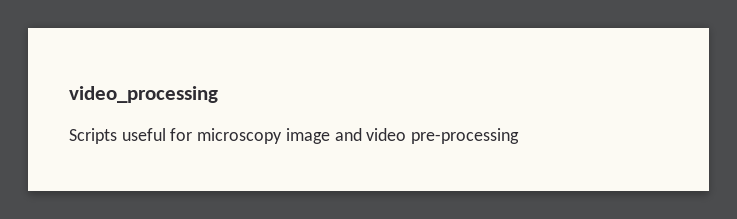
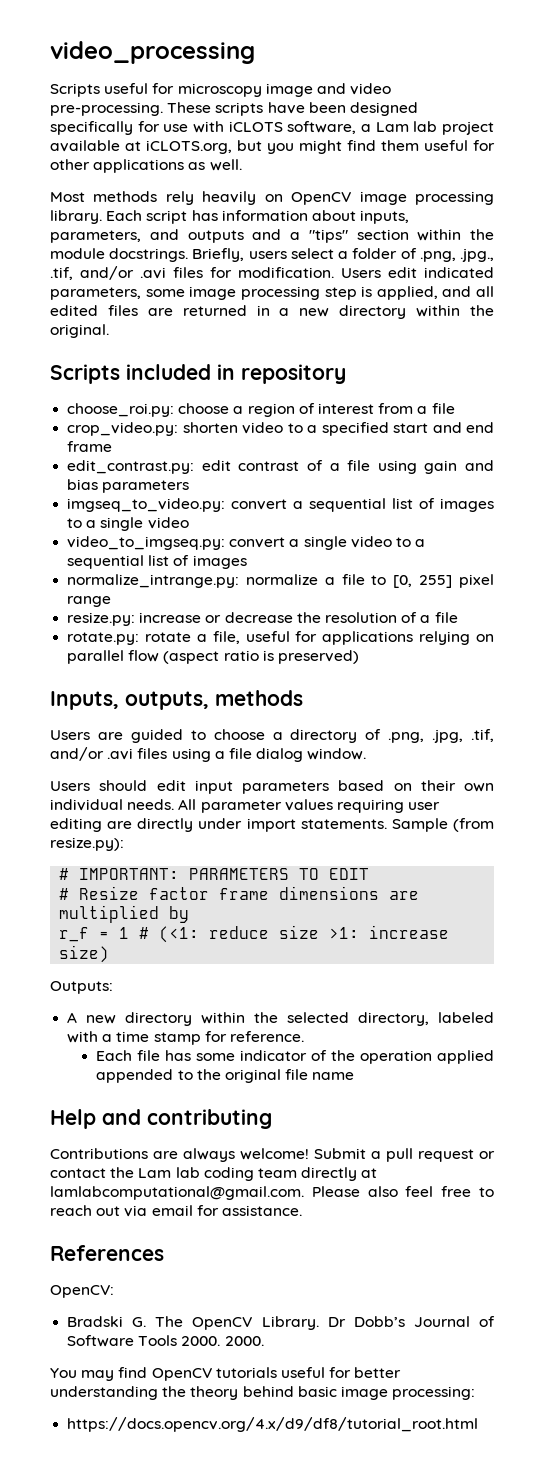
- Scripts useful for microscopy image and video pre-processing
+ Scripts useful for microscopy image and video pre-processing. These scripts have been designed specifically for use with iCLOTS software, a Lam lab project available at iCLOTS.org, but you might find them useful for other applications as well.
+ Most methods rely heavily on OpenCV image processing library. Each script has information about inputs, parameters, and outputs and a "tips" section within the module docstrings. Briefly, users select a folder of .png, .jpg., .tif, and/or .avi files for modification. Users edit indicated parameters, some image processing step is applied, and all edited files are returned in a new directory within the original.
+ Scripts included in repository
+ choose_roi.py: choose a region of interest from a file
+ crop_video.py: shorten video to a specified start and end frame
+ edit_contrast.py: edit contrast of a file using gain and bias parameters
+ imgseq_to_video.py: convert a sequential list of images to a single video
+ video_to_imgseq.py: convert a single video to a sequential list of images
+ normalize_intrange.py: normalize a file to [0, 255] pixel range
+ resize.py: increase or decrease the resolution of a file
+ rotate.py: rotate a file, useful for applications relying on parallel flow (aspect ratio is preserved)
+ Inputs, outputs, methods
+ Users are guided to choose a directory of .png, .jpg, .tif, and/or .avi files using a file dialog window.
+ Users should edit input parameters based on their own individual needs. All parameter values requiring user editing are directly under import statements. Sample (from resize.py):
+ # IMPORTANT: PARAMETERS TO EDIT
+ # Resize factor frame dimensions are multiplied by
+ r_f = 1 # (<1: reduce size >1: increase size)
+ Outputs:
+ A new directory within the selected directory, labeled with a time stamp for reference.
+ Each file has some indicator of the operation applied appended to the original file name
+ Help and contributing
+ Contributions are always welcome! Submit a pull request or contact the Lam lab coding team directly at lamlabcomputational@gmail.com. Please also feel free to reach out via email for assistance.
+ References
+ OpenCV:
+ Bradski G. The OpenCV Library. Dr Dobb’s Journal of Software Tools 2000. 2000.
+ You may find OpenCV tutorials useful for better understanding the theory behind basic image processing:
+ https://docs.opencv.org/4.x/d9/df8/tutorial_root.html

